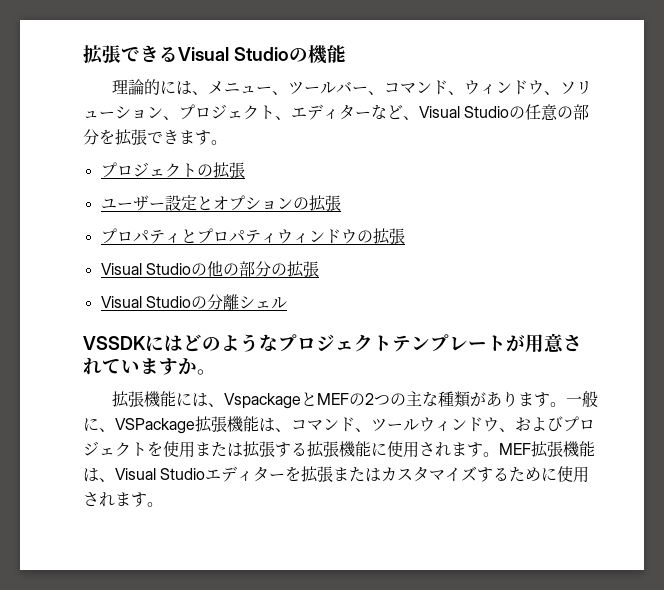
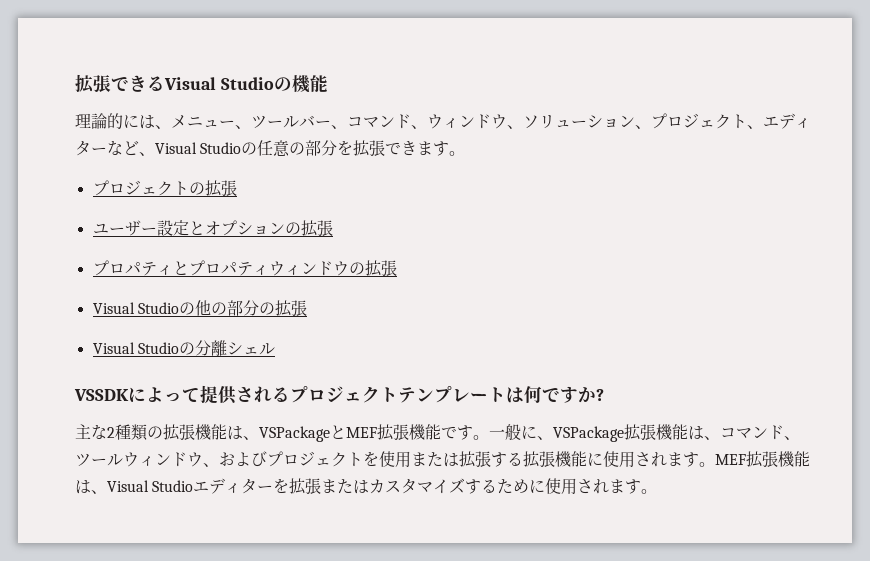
- VSSDKにはどのようなプロジェクトテンプレートが用意されていますか。
- 拡張機能には、VspackageとMEFの2つの主な種類があります。
+ VSSDKによって提供されるプロジェクトテンプレートは何ですか?
+ 主な2種類の拡張機能は、VSPackageとMEF拡張機能です。

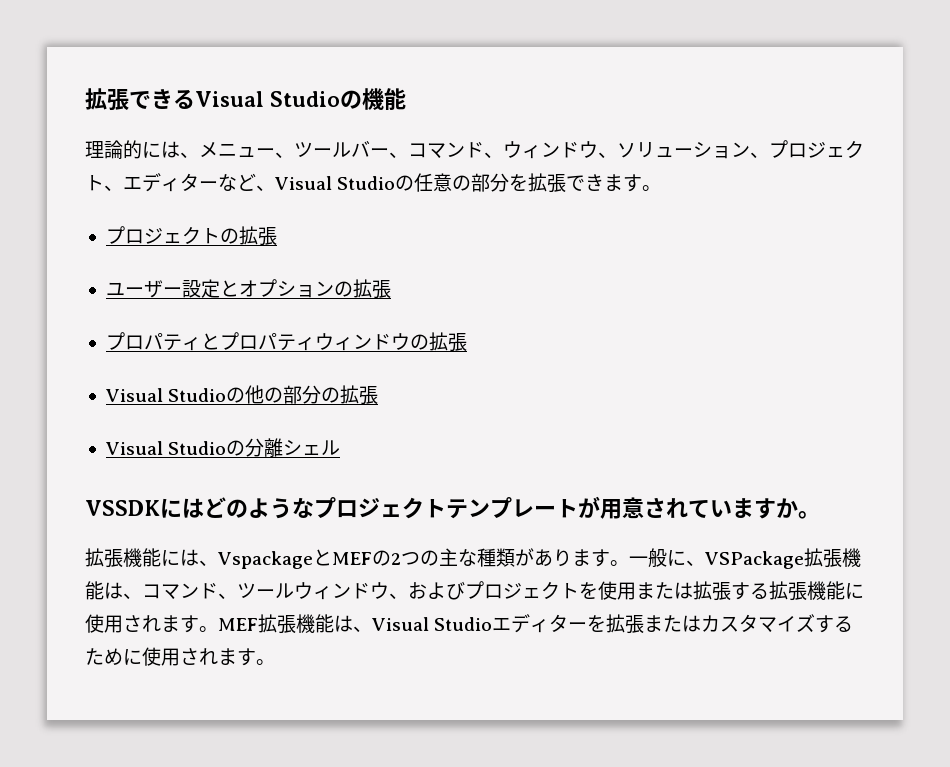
- VSSDKによって提供されるプロジェクトテンプレートは何ですか?
- 主な2種類の拡張機能は、VSPackageとMEF拡張機能です。
+ VSSDKにはどのようなプロジェクトテンプレートが用意されていますか。
+ 拡張機能には、VspackageとMEFの2つの主な種類があります。

